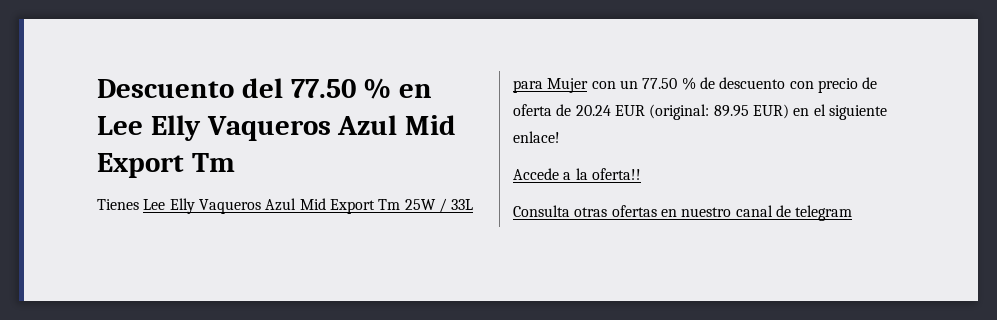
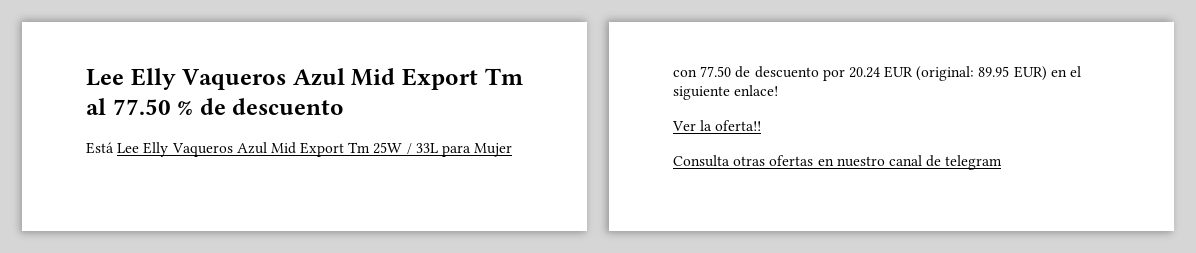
- Descuento del 77.50 % en Lee Elly Vaqueros Azul Mid Export Tm
- Tienes Lee Elly Vaqueros Azul Mid Export Tm 25W / 33L para Mujer con un 77.50 % de descuento con precio de oferta de 20.24 EUR (original: 89.95 EUR) en el siguiente enlace!
+ Lee Elly Vaqueros Azul Mid Export Tm al 77.50 % de descuento
+ Está Lee Elly Vaqueros Azul Mid Export Tm 25W / 33L para Mujer con 77.50 de descuento por 20.24 EUR (original: 89.95 EUR) en el siguiente enlace!
- Accede a la oferta!!
+ Ver la oferta!!

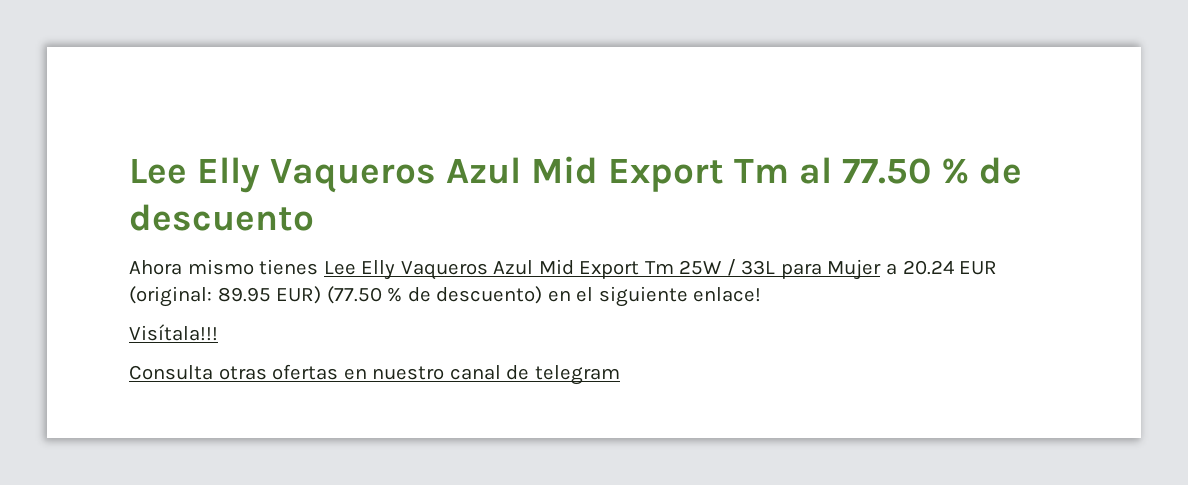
- Está Lee Elly Vaqueros Azul Mid Export Tm 25W / 33L para Mujer con 77.50 de descuento por 20.24 EUR (original: 89.95 EUR) en el siguiente enlace!
+ Ahora mismo tienes Lee Elly Vaqueros Azul Mid Export Tm 25W / 33L para Mujer a 20.24 EUR (original: 89.95 EUR) (77.50 % de descuento) en el siguiente enlace!
- Ver la oferta!!
+ Visítala!!!

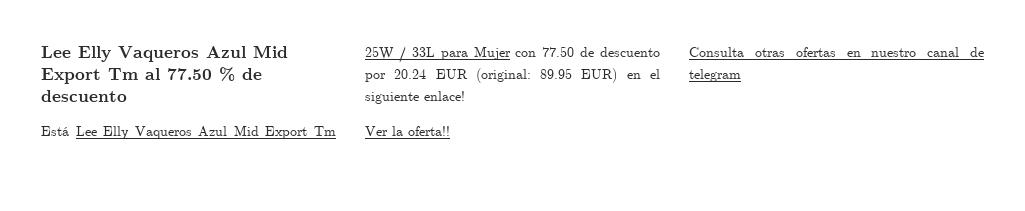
- Ahora mismo tienes Lee Elly Vaqueros Azul Mid Export Tm 25W / 33L para Mujer a 20.24 EUR (original: 89.95 EUR) (77.50 % de descuento) en el siguiente enlace!
+ Está Lee Elly Vaqueros Azul Mid Export Tm 25W / 33L para Mujer con 77.50 de descuento por 20.24 EUR (original: 89.95 EUR) en el siguiente enlace!
- Visítala!!!
+ Ver la oferta!!

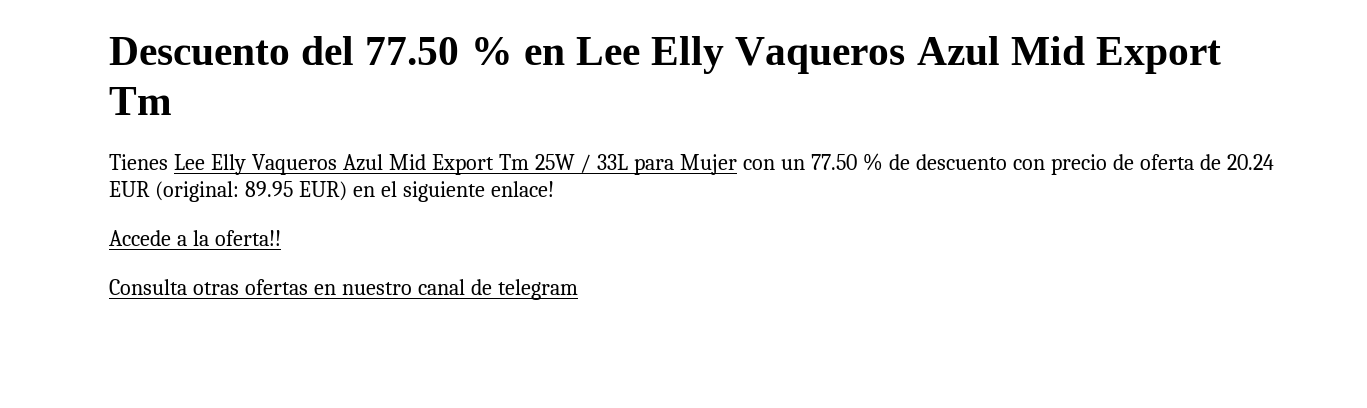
- Lee Elly Vaqueros Azul Mid Export Tm al 77.50 % de descuento
- Está Lee Elly Vaqueros Azul Mid Export Tm 25W / 33L para Mujer con 77.50 de descuento por 20.24 EUR (original: 89.95 EUR) en el siguiente enlace!
+ Descuento del 77.50 % en Lee Elly Vaqueros Azul Mid Export Tm
+ Tienes Lee Elly Vaqueros Azul Mid Export Tm 25W / 33L para Mujer con un 77.50 % de descuento con precio de oferta de 20.24 EUR (original: 89.95 EUR) en el siguiente enlace!
- Ver la oferta!!
+ Accede a la oferta!!

